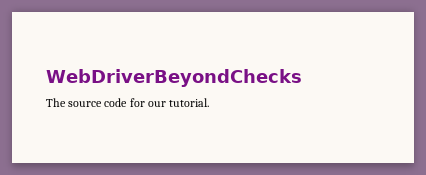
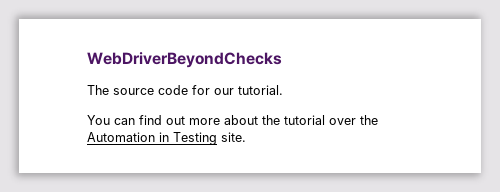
+ You can find out more about the tutorial over the Automation in Testing site.

